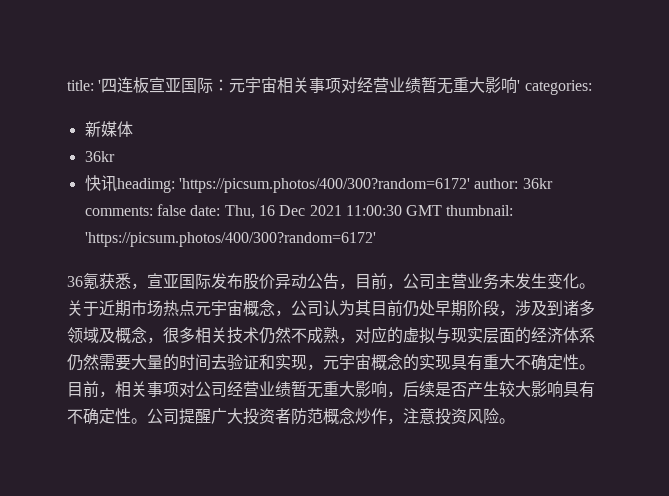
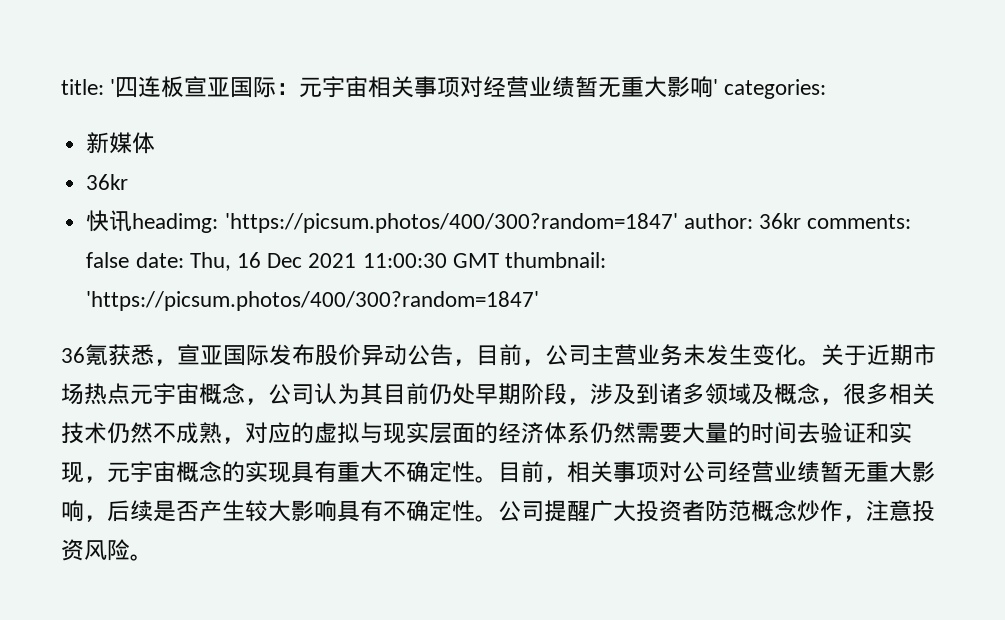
- 快讯headimg: 'https://picsum.photos/400/300?random=6172' author: 36kr comments: false date: Thu, 16 Dec 2021 11:00:30 GMT thumbnail: 'https://picsum.photos/400/300?random=6172'
+ 快讯headimg: 'https://picsum.photos/400/300?random=1847' author: 36kr comments: false date: Thu, 16 Dec 2021 11:00:30 GMT thumbnail: 'https://picsum.photos/400/300?random=1847'

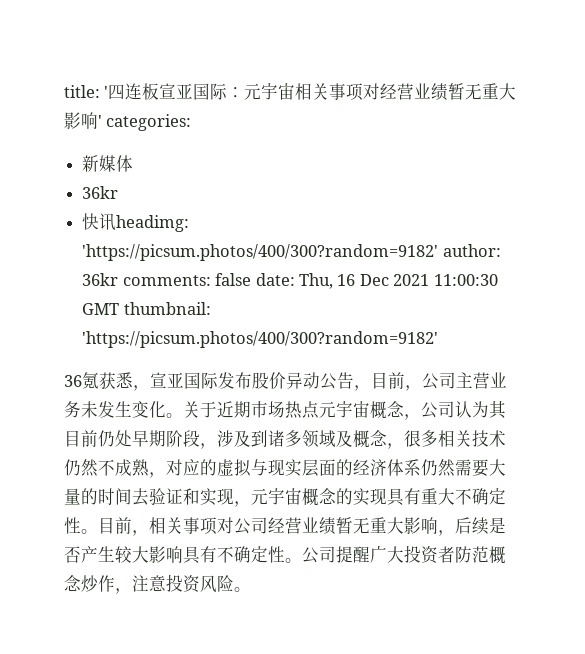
- 快讯headimg: 'https://picsum.photos/400/300?random=1847' author: 36kr comments: false date: Thu, 16 Dec 2021 11:00:30 GMT thumbnail: 'https://picsum.photos/400/300?random=1847'
+ 快讯headimg: 'https://picsum.photos/400/300?random=9182' author: 36kr comments: false date: Thu, 16 Dec 2021 11:00:30 GMT thumbnail: 'https://picsum.photos/400/300?random=9182'

